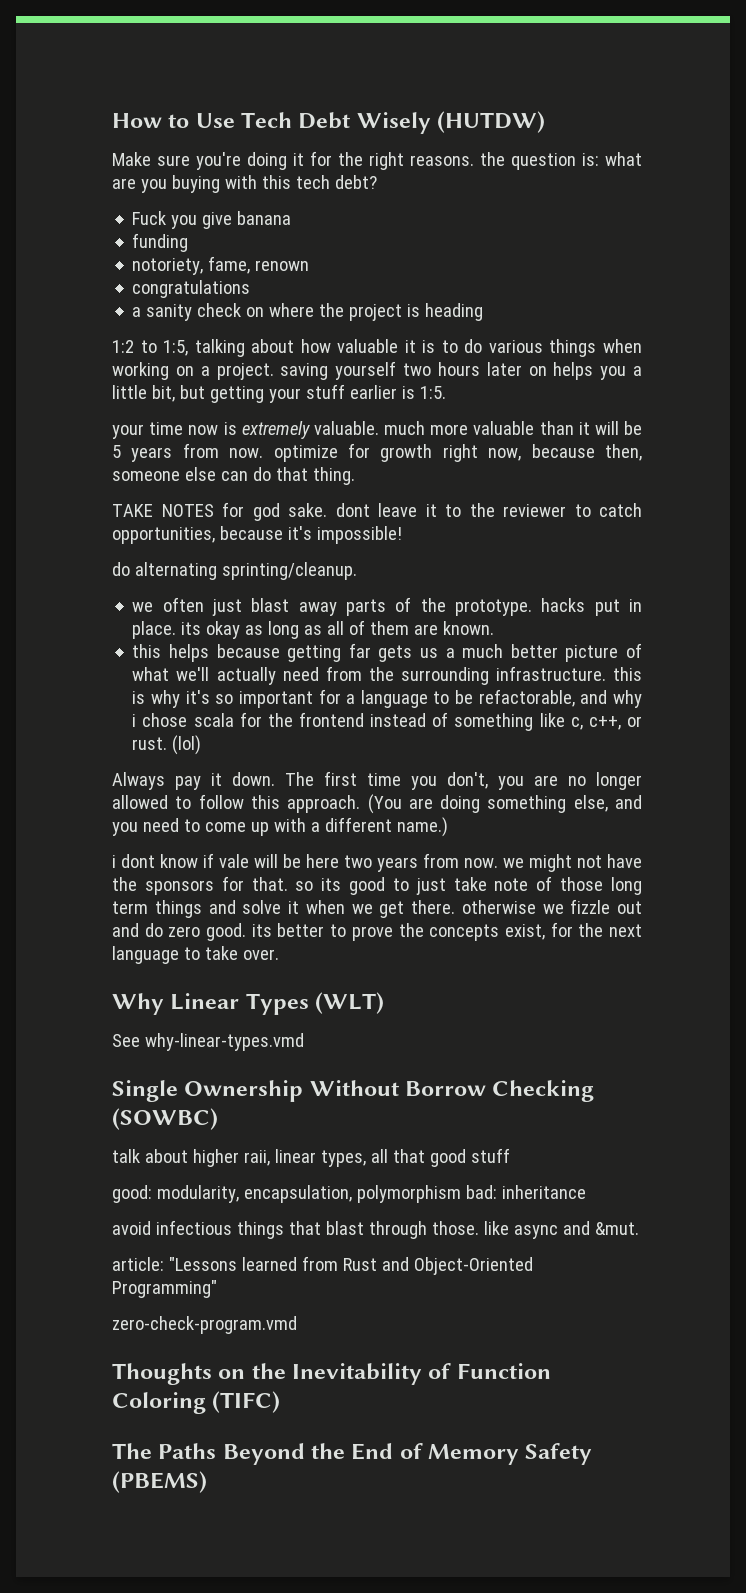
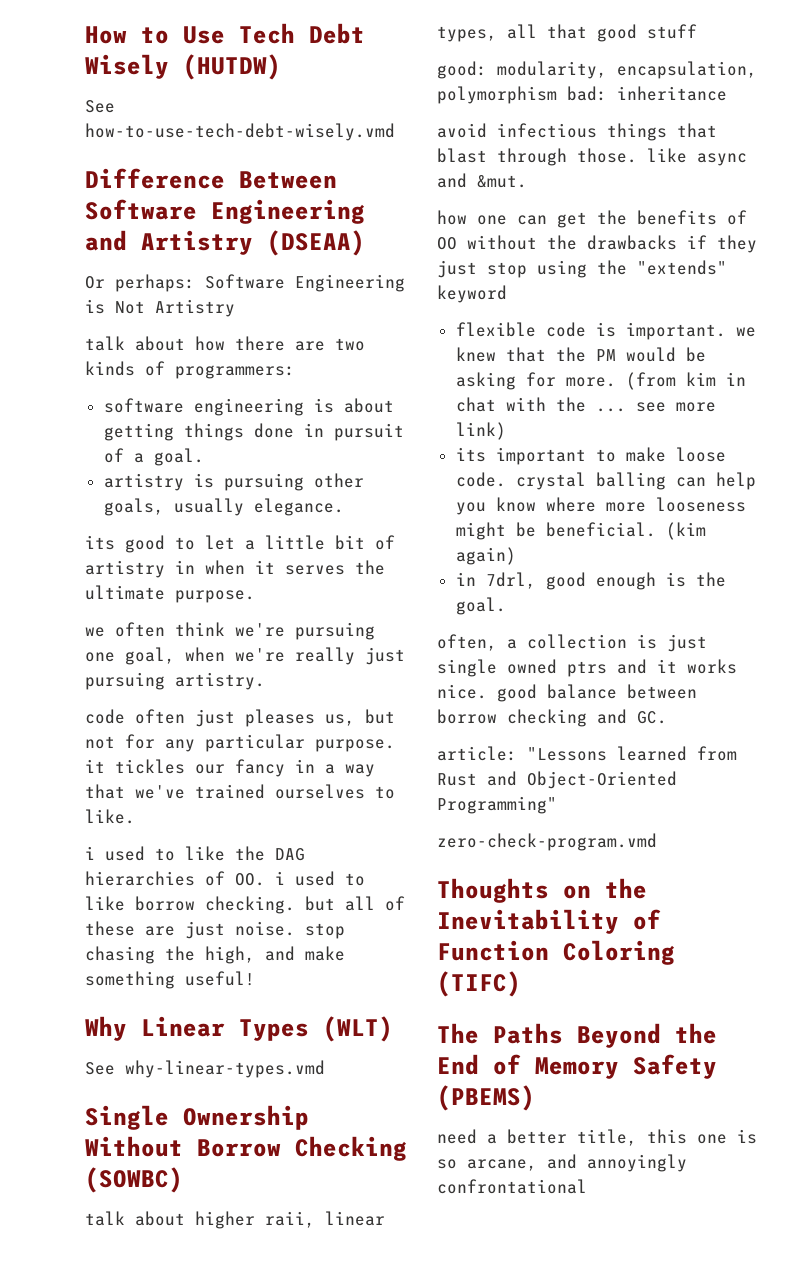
- Make sure you're doing it for the right reasons. the question is: what are you buying with this tech debt?
- Fuck you give banana
- funding
- notoriety, fame, renown
- congratulations
- a sanity check on where the project is heading
- 1:2 to 1:5, talking about how valuable it is to do various things when working on a project. saving yourself two hours later on helps you a little bit, but getting your stuff earlier is 1:5.
- your time now is extremely valuable. much more valuable than it will be 5 years from now. optimize for growth right now, because then, someone else can do that thing.
- TAKE NOTES for god sake. dont leave it to the reviewer to catch opportunities, because it's impossible!
- do alternating sprinting/cleanup.
- we often just blast away parts of the prototype. hacks put in place. its okay as long as all of them are known.
- this helps because getting far gets us a much better picture of what we'll actually need from the surrounding infrastructure. this is why it's so important for a language to be refactorable, and why i chose scala for the frontend instead of something like c, c++, or rust. (lol)
- Always pay it down. The first time you don't, you are no longer allowed to follow this approach. (You are doing something else, and you need to come up with a different name.)
- i dont know if vale will be here two years from now. we might not have the sponsors for that. so its good to just take note of those long term things and solve it when we get there. otherwise we fizzle out and do zero good. its better to prove the concepts exist, for the next language to take over.
+ See how-to-use-tech-debt-wisely.vmd
+ Difference Between Software Engineering and Artistry (DSEAA)
+ Or perhaps: Software Engineering is Not Artistry
+ talk about how there are two kinds of programmers:
+ software engineering is about getting things done in pursuit of a goal.
+ artistry is pursuing other goals, usually elegance.
+ its good to let a little bit of artistry in when it serves the ultimate purpose.
+ we often think we're pursuing one goal, when we're really just pursuing artistry.
+ code often just pleases us, but not for any particular purpose. it tickles our fancy in a way that we've trained ourselves to like.
+ i used to like the DAG hierarchies of OO. i used to like borrow checking. but all of these are just noise. stop chasing the high, and make something useful!
+ how one can get the benefits of OO without the drawbacks if they just stop using the "extends" keyword
+ flexible code is important. we knew that the PM would be asking for more. (from kim in chat with the ... see more link)
+ its important to make loose code. crystal balling can help you know where more looseness might be beneficial. (kim again)
+ in 7drl, good enough is the goal.
+ often, a collection is just single owned ptrs and it works nice. good balance between borrow checking and GC.
+ need a better title, this one is so arcane, and annoyingly confrontational

